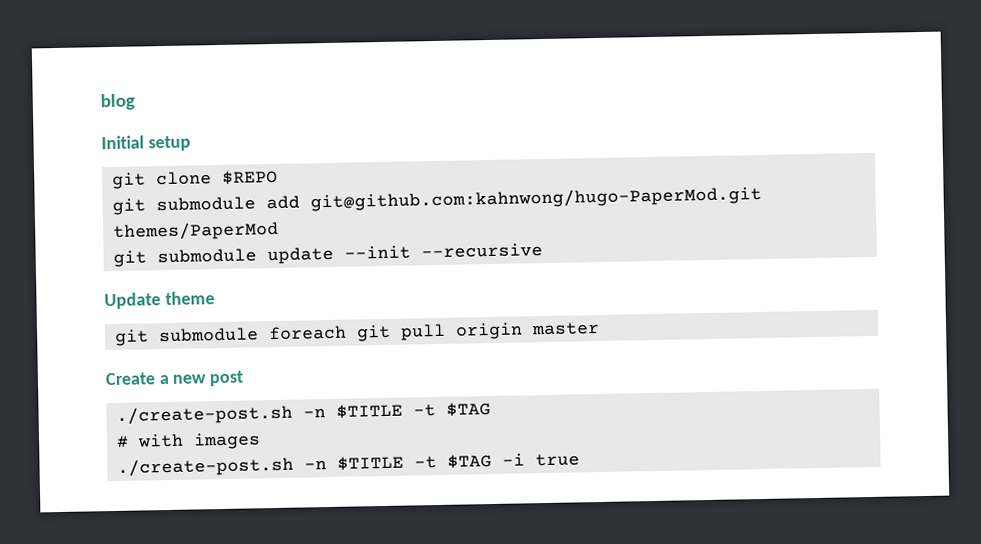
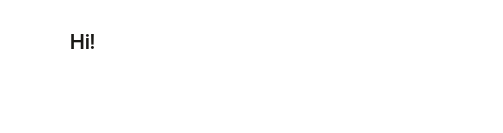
- blog
- Initial setup
- git clone $REPO
- git submodule add git@github.com:kahnwong/hugo-PaperMod.git themes/PaperMod
- git submodule update --init --recursive
- Update theme
- git submodule foreach git pull origin master
- Create a new post
- ./create-post.sh -n $TITLE -t $TAG
- # with images
- ./create-post.sh -n $TITLE -t $TAG -i true
+ Hi!

